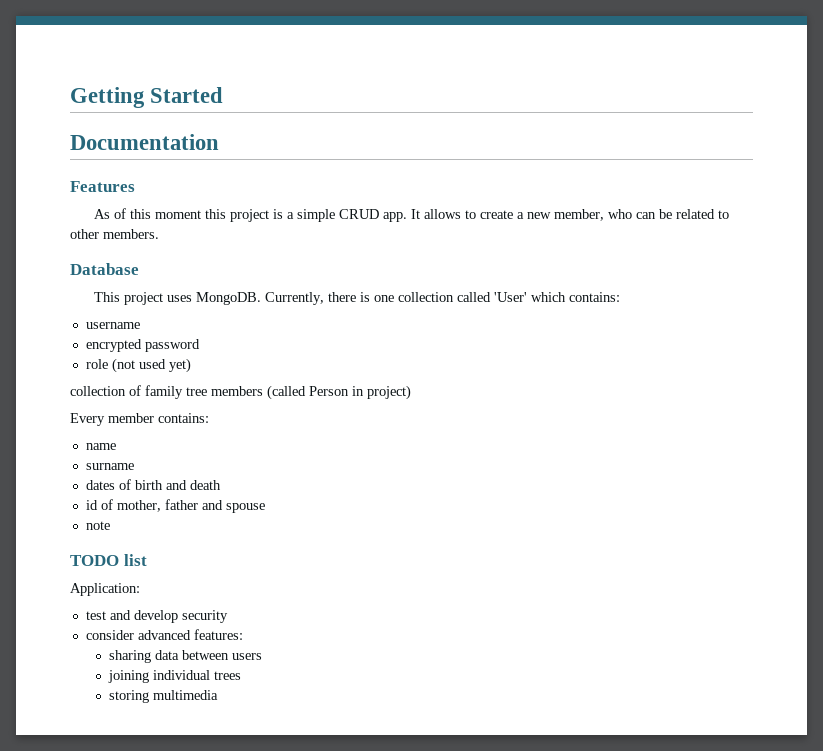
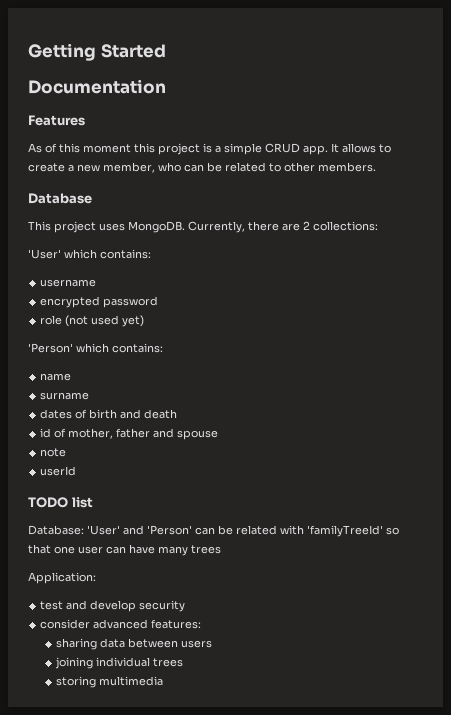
- Currently, there is one collection called 'User' which contains:
+ Currently, there are 2 collections:
+ 'User' which contains:
- collection of family tree members (called Person in project)
- Every member contains:
+ 'Person' which contains:
+ userId
+ Database: 'User' and 'Person' can be related with 'familyTreeId' so that one user can have many trees

